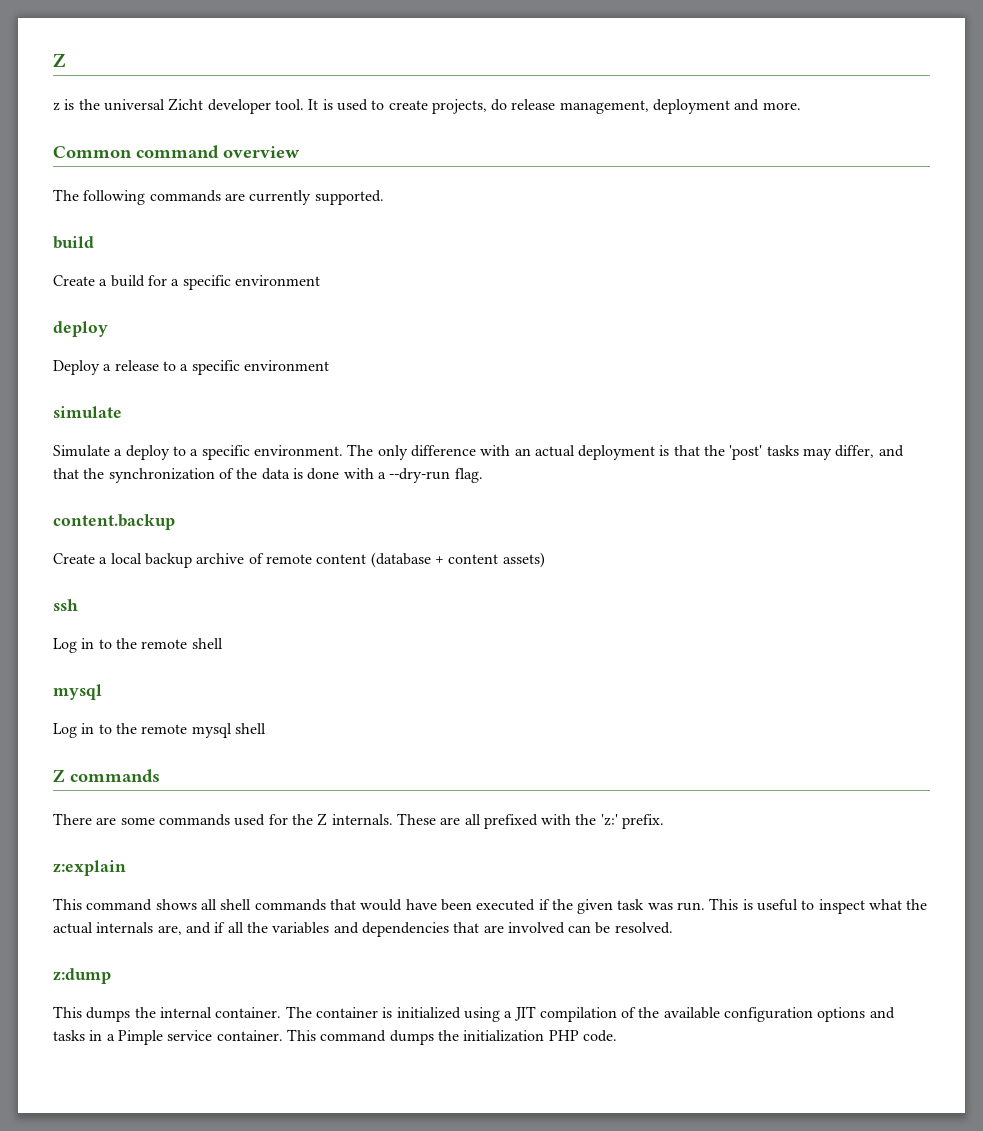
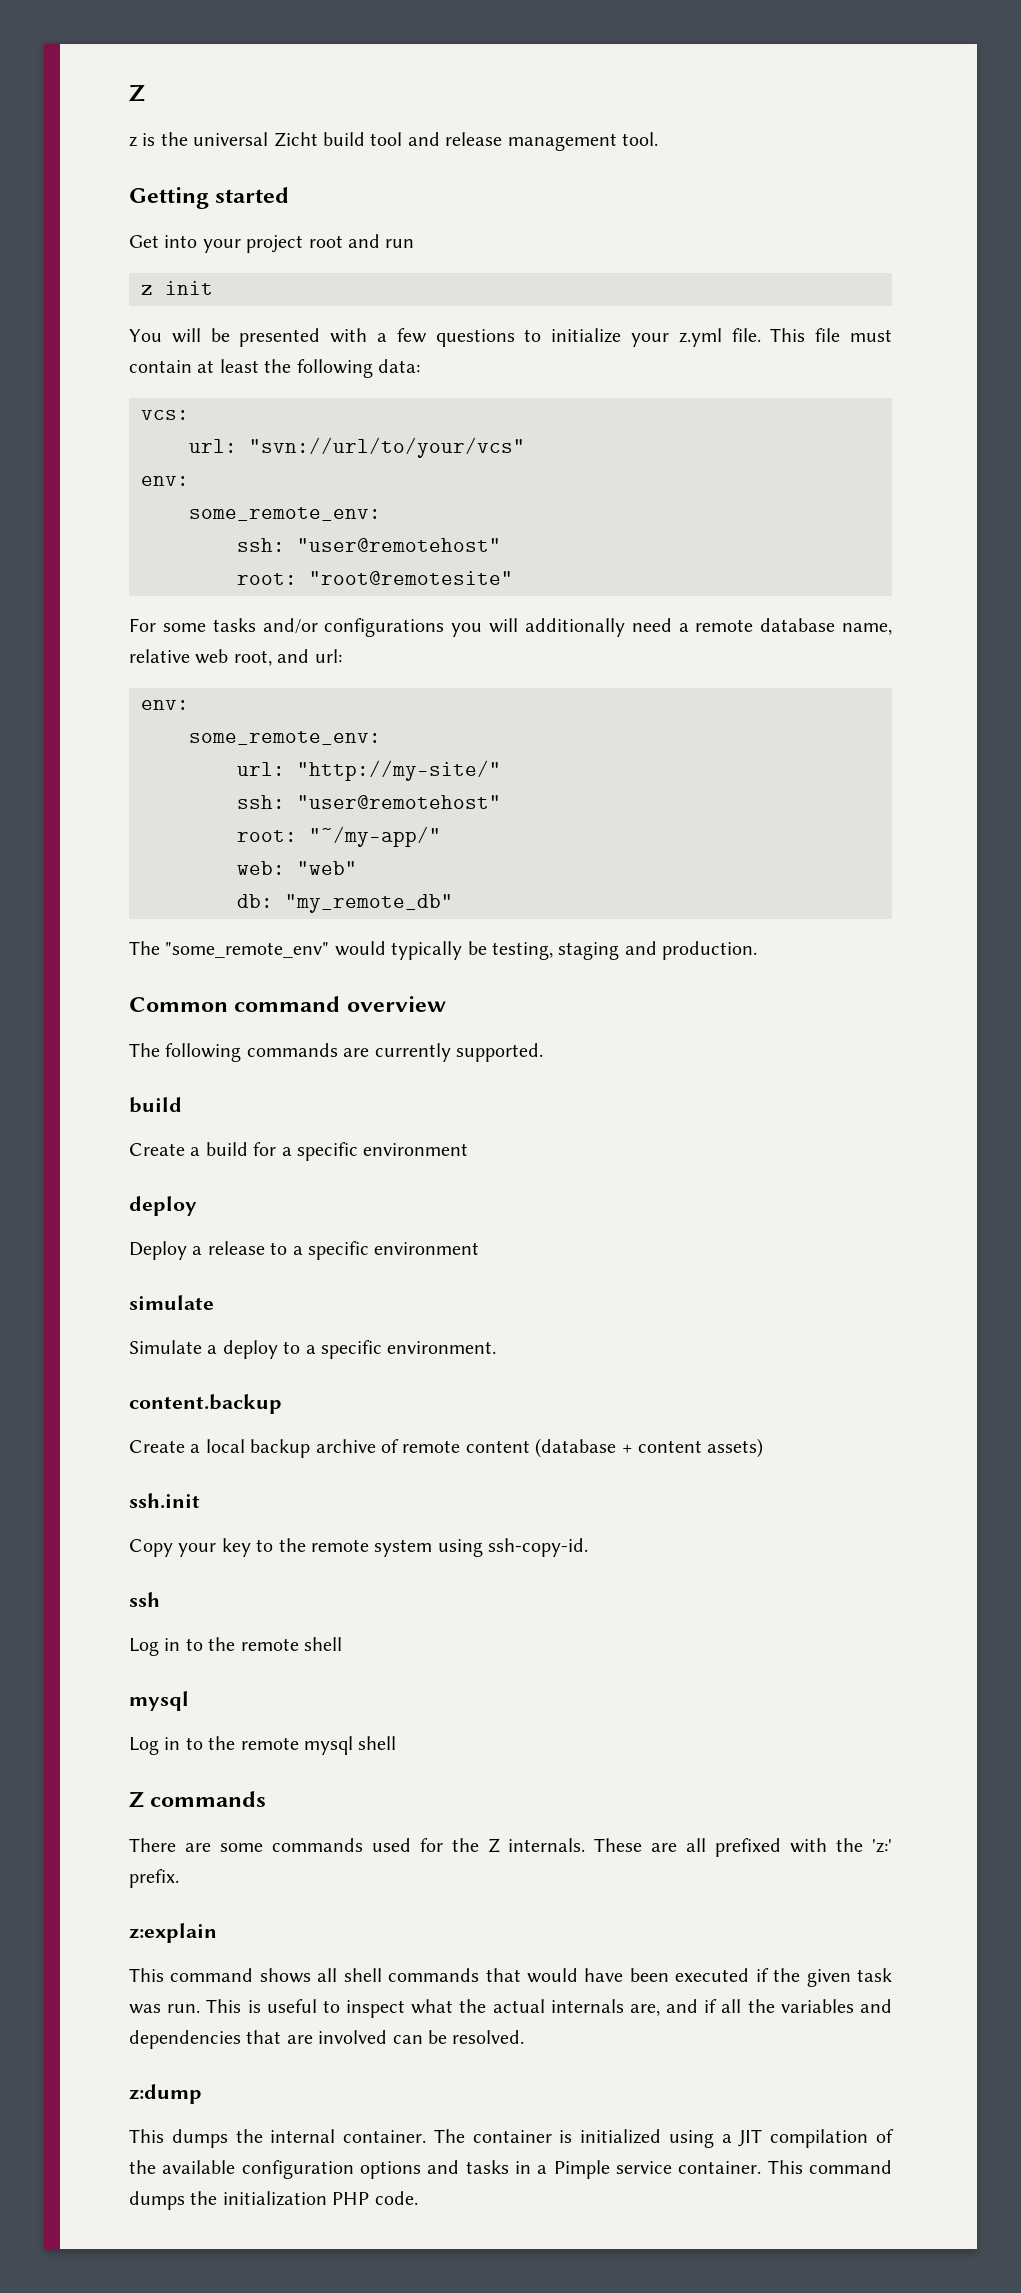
- z is the universal Zicht developer tool. It is used to create projects, do release management, deployment and more.
+ z is the universal Zicht build tool and release management tool.
+ Getting started
+ Get into your project root and run
+ z init
+ You will be presented with a few questions to initialize your z.yml file. This file must contain at least the following data:
+ vcs:
+ url: "svn://url/to/your/vcs"
+ env:
+ some_remote_env:
+ ssh: "user@remotehost"
+ root: "root@remotesite"
+ For some tasks and/or configurations you will additionally need a remote database name, relative web root, and url:
+ env:
+ some_remote_env:
+ url: "http://my-site/"
+ ssh: "user@remotehost"
+ root: "~/my-app/"
+ web: "web"
+ db: "my_remote_db"
+ The "some_remote_env" would typically be testing, staging and production.
- The only difference with an actual deployment is that the 'post' tasks may differ, and that the synchronization of the data is done with a --dry-run flag.
+ ssh.init
+ Copy your key to the remote system using ssh-copy-id.

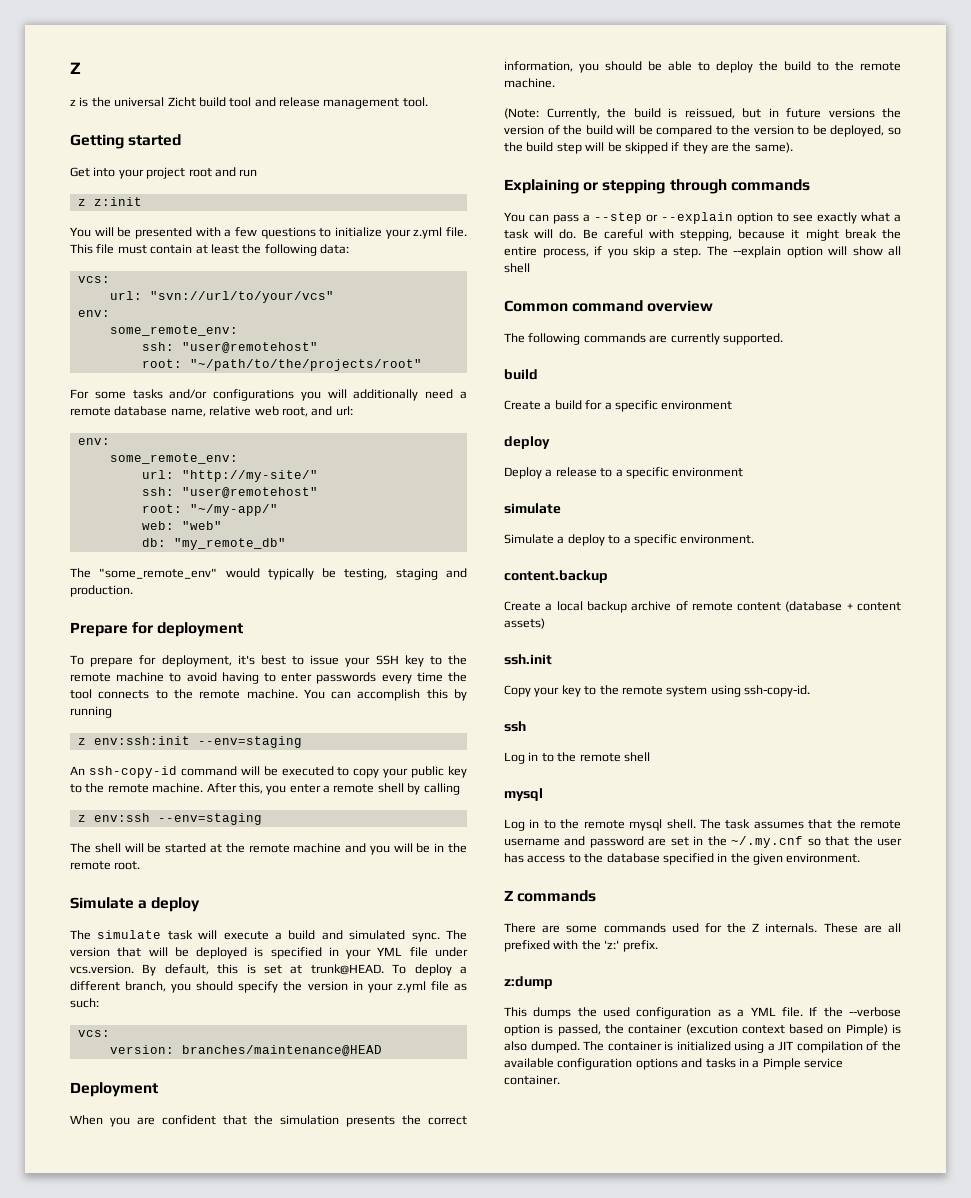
- z init
+ z z:init
- root: "root@remotesite"
+ root: "~/path/to/the/projects/root"
+ Prepare for deployment
+ To prepare for deployment, it's best to issue your SSH key to the remote machine to avoid having to enter passwords every time the tool connects to the remote machine. You can accomplish this by running
+ z env:ssh:init --env=staging
+ An ssh-copy-id command will be executed to copy your public key to the remote machine. After this, you enter a remote shell by calling
+ z env:ssh --env=staging
+ The shell will be started at the remote machine and you will be in the remote root.
+ Simulate a deploy
+ The simulate task will execute a build and simulated sync. The version that will be deployed is specified in your YML file under vcs.version. By default, this is set at trunk@HEAD. To deploy a different branch, you should specify the version in your z.yml file as such:
+ vcs:
+ version: branches/maintenance@HEAD
+ Deployment
+ When you are confident that the simulation presents the correct information, you should be able to deploy the build to the remote machine.
+ (Note: Currently, the build is reissued, but in future versions the version of the build will be compared to the version to be deployed, so the build step will be skipped if they are the same).
+ Explaining or stepping through commands
+ You can pass a --step or --explain option to see exactly what a task will do. Be careful with stepping, because it might break the entire process, if you skip a step. The --explain option will show all shell
- Log in to the remote mysql shell
+ Log in to the remote mysql shell. The task assumes that the remote username and password are set in the ~/.my.cnf so that the user has access to the database specified in the given environment.
- z:explain
- This command shows all shell commands that would have been executed if the given task was run. This is useful to inspect what the actual internals are, and if all the variables and dependencies that are involved can be resolved.
  z:dump
- This dumps the internal container.
+ This dumps the used configuration as a YML file. If the --verbose option is passed, the container (excution context based on Pimple) is also dumped.
- This command dumps the initialization PHP code.

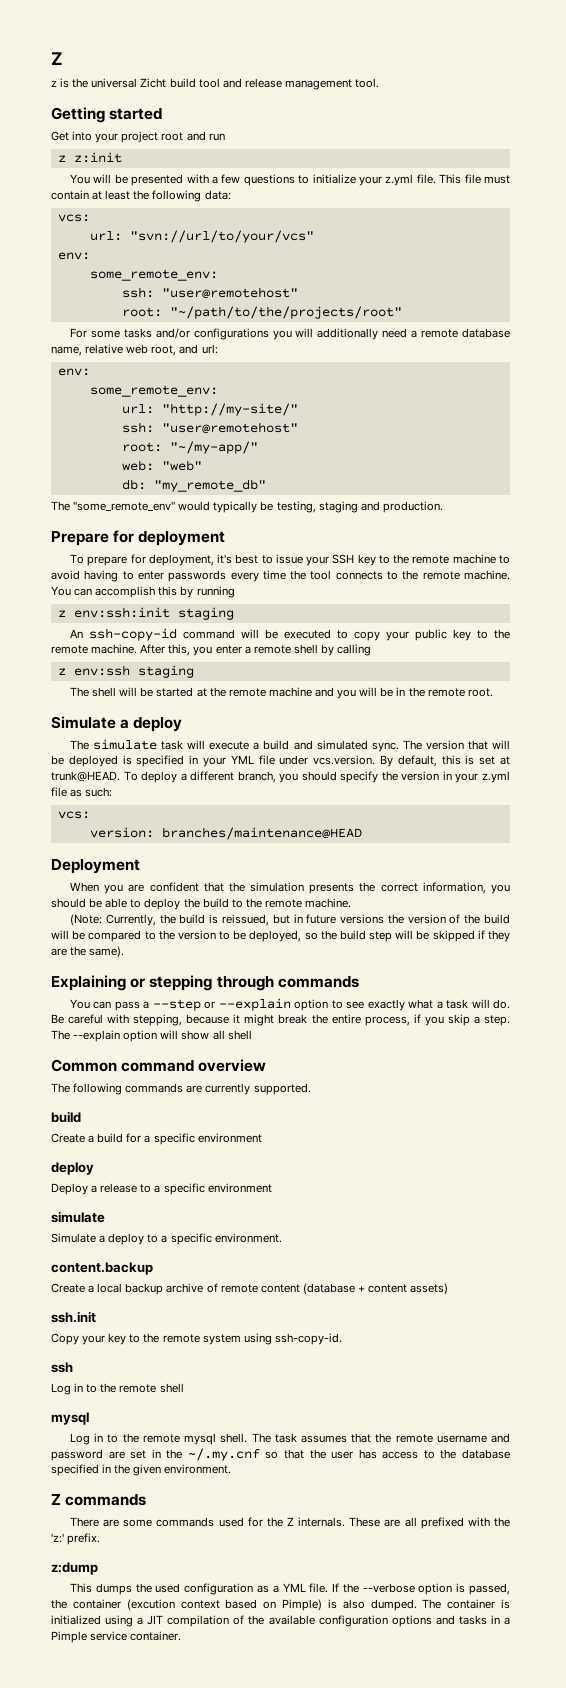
- z env:ssh:init --env=staging
+ z env:ssh:init staging
- z env:ssh --env=staging
+ z env:ssh staging

